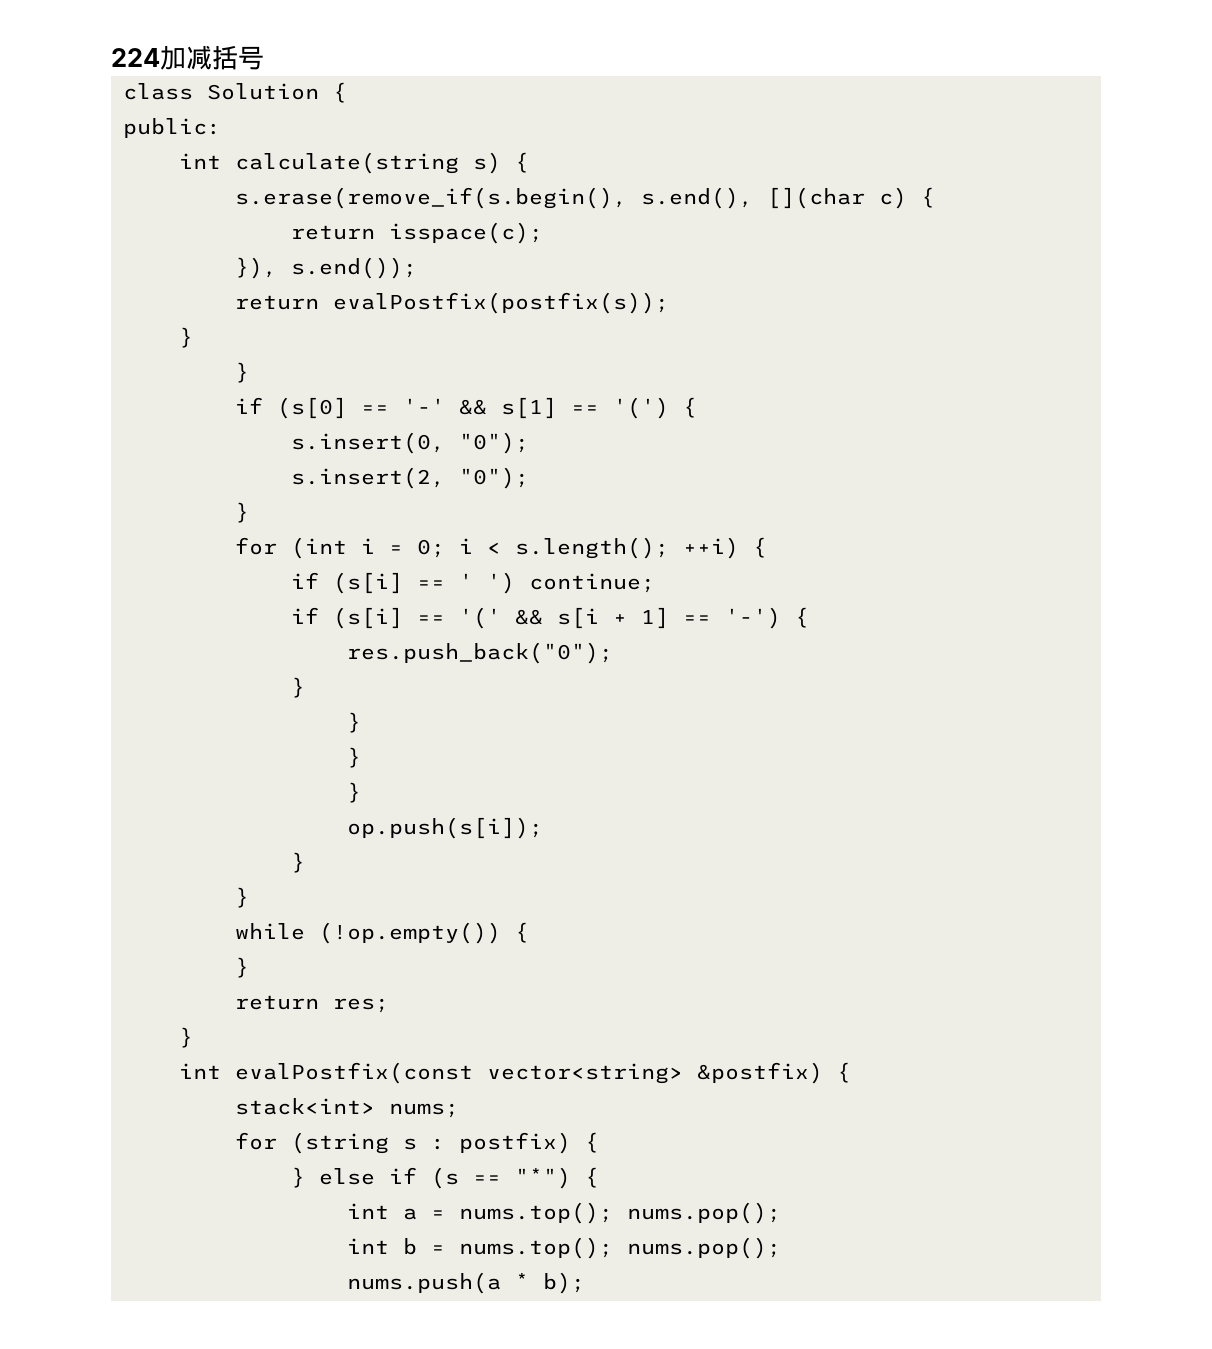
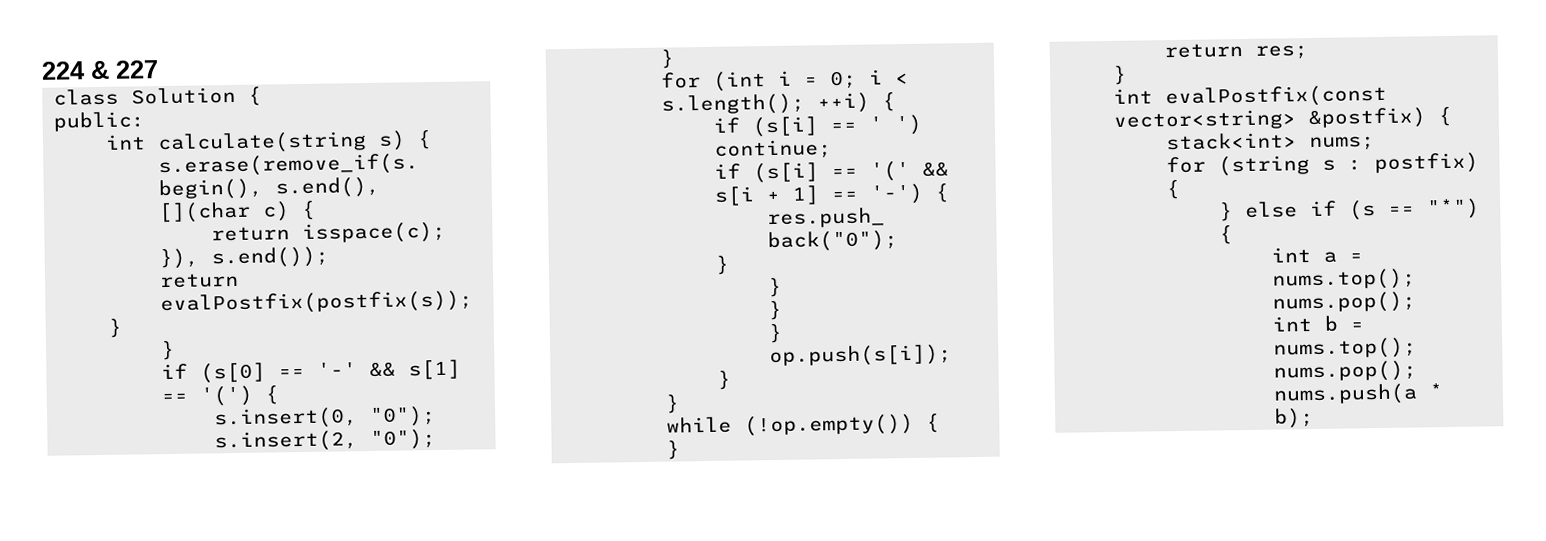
- 224加减括号
+ 224 & 227

